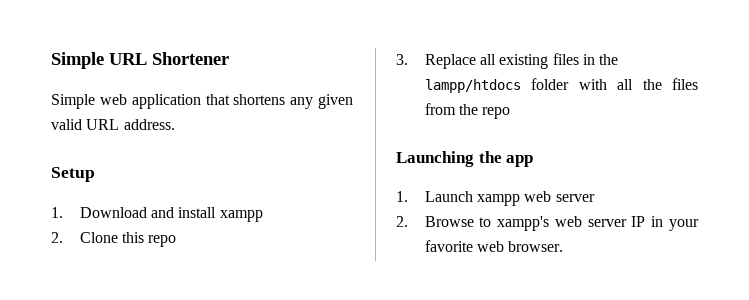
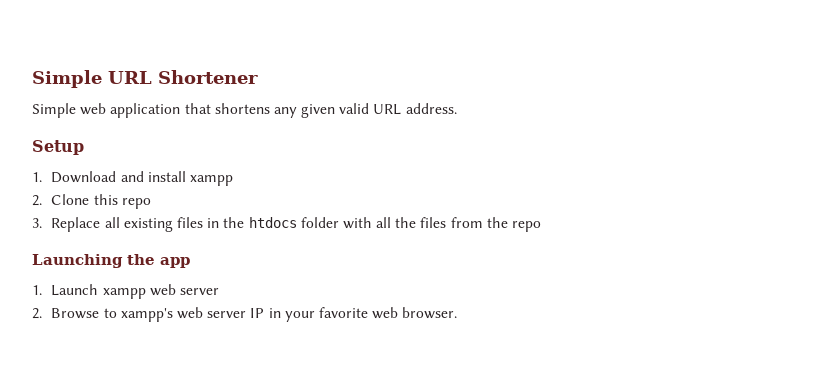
- 3. Replace all existing files in the lampp/htdocs folder with all the files from the repo
+ 3. Replace all existing files in the htdocs folder with all the files from the repo

